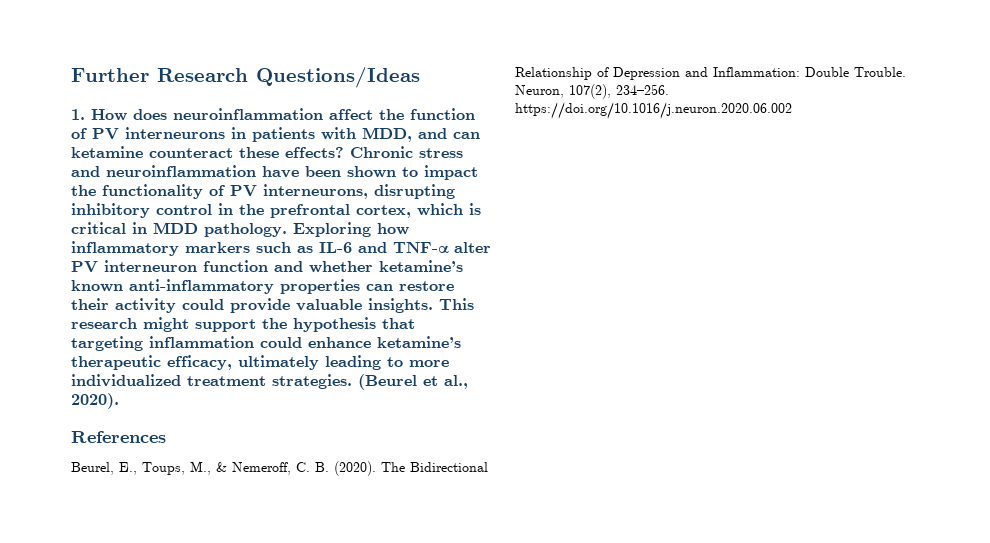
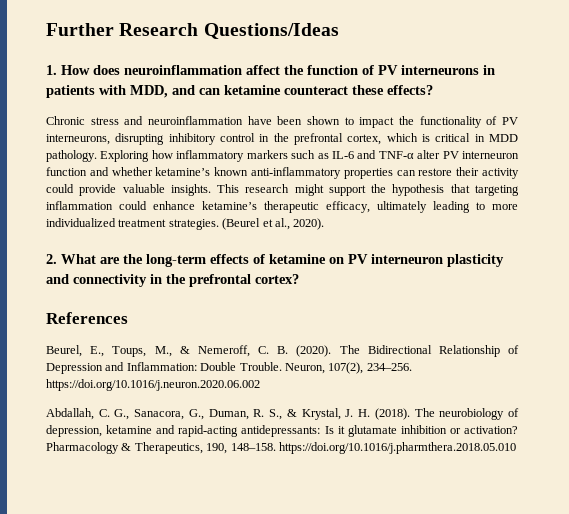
- 1. How does neuroinflammation affect the function of PV interneurons in patients with MDD, and can ketamine counteract these effects? Chronic stress and neuroinflammation have been shown to impact the functionality of PV interneurons, disrupting inhibitory control in the prefrontal cortex, which is critical in MDD pathology.
+ 1. How does neuroinflammation affect the function of PV interneurons in patients with MDD, and can ketamine counteract these effects?
+ Chronic stress and neuroinflammation have been shown to impact the functionality of PV interneurons, disrupting inhibitory control in the prefrontal cortex, which is critical in MDD pathology.
+ 2. What are the long-term effects of ketamine on PV interneuron plasticity and connectivity in the prefrontal cortex?
+ Abdallah, C. G., Sanacora, G., Duman, R. S., & Krystal, J. H. (2018). The neurobiology of depression, ketamine and rapid-acting antidepressants: Is it glutamate inhibition or activation? Pharmacology & Therapeutics, 190, 148–158. https://doi.org/10.1016/j.pharmthera.2018.05.010

